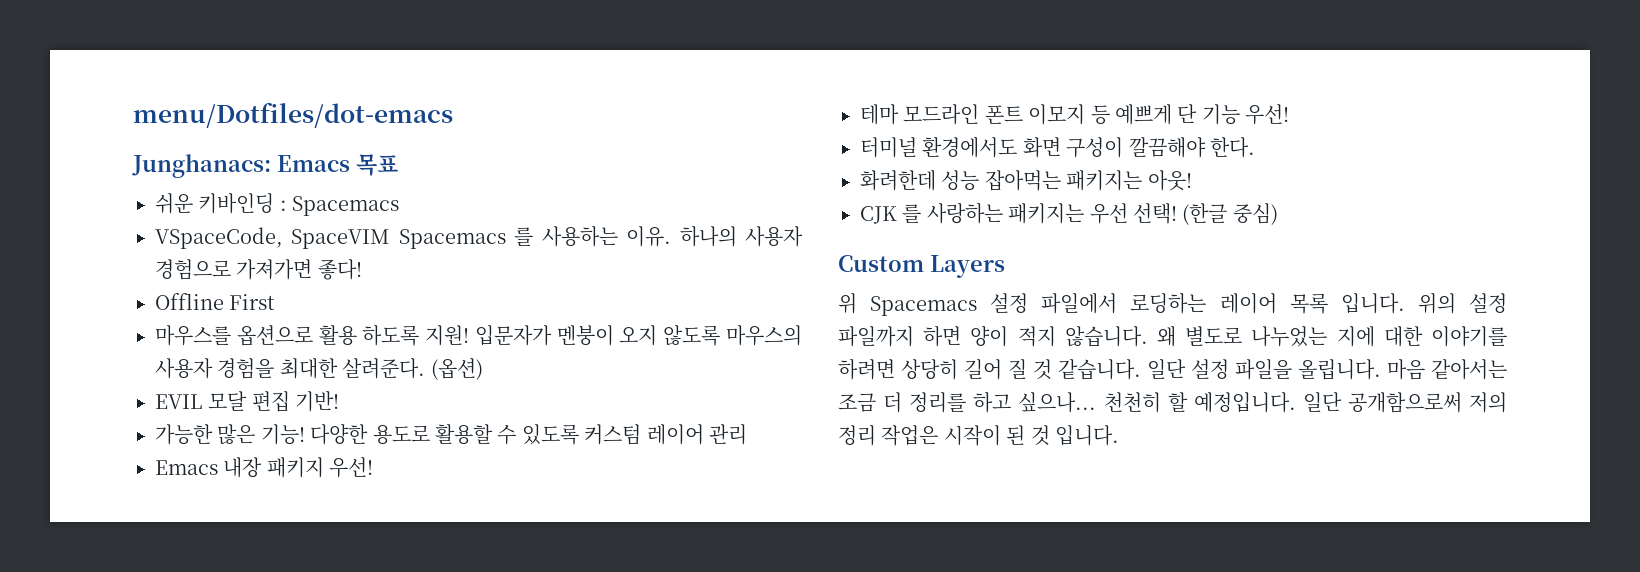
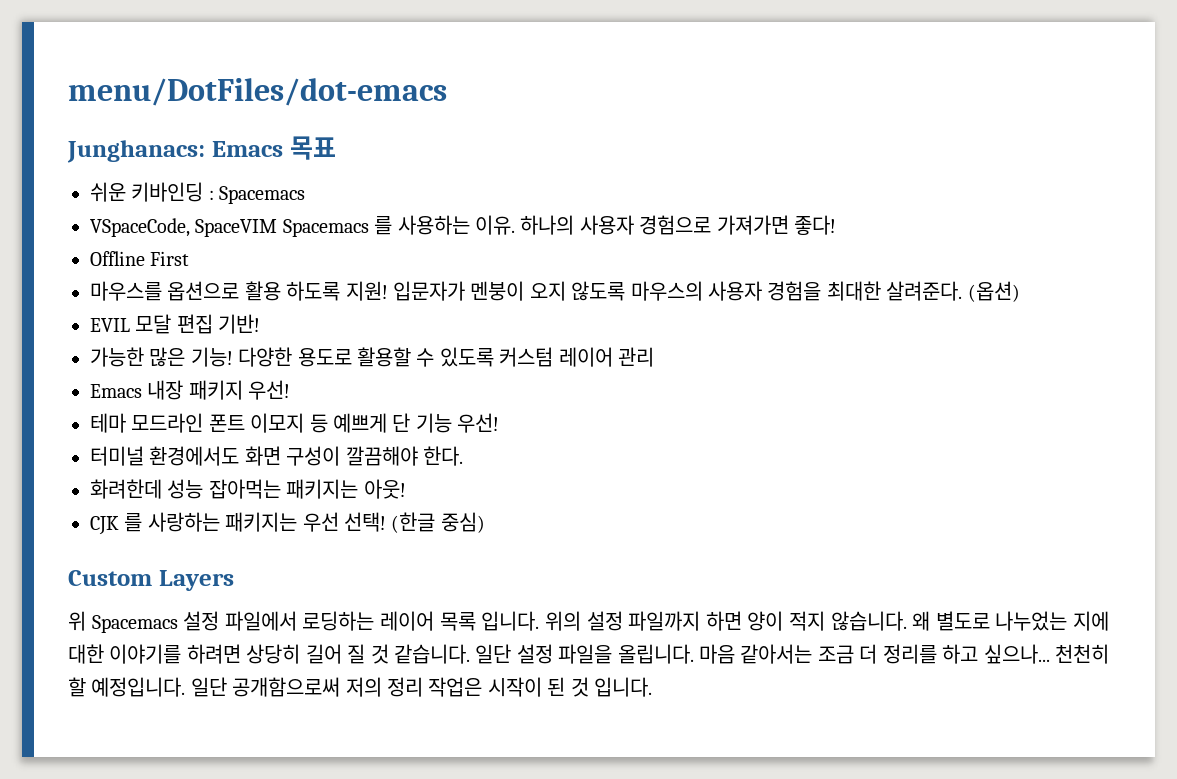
- menu/Dotfiles/dot-emacs
+ menu/DotFiles/dot-emacs

